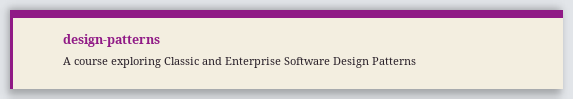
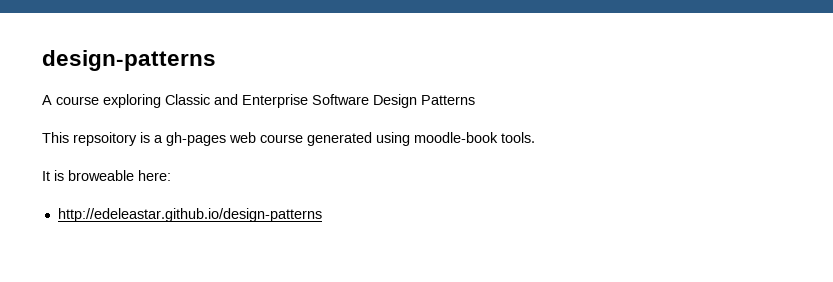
+ This repsoitory is a gh-pages web course generated using moodle-book tools.
+ It is broweable here:
+ http://edeleastar.github.io/design-patterns

